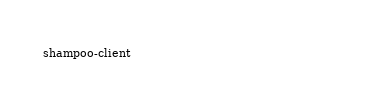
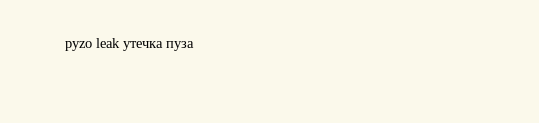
- shampoo-client
+ pyzo leak утечка пуза

